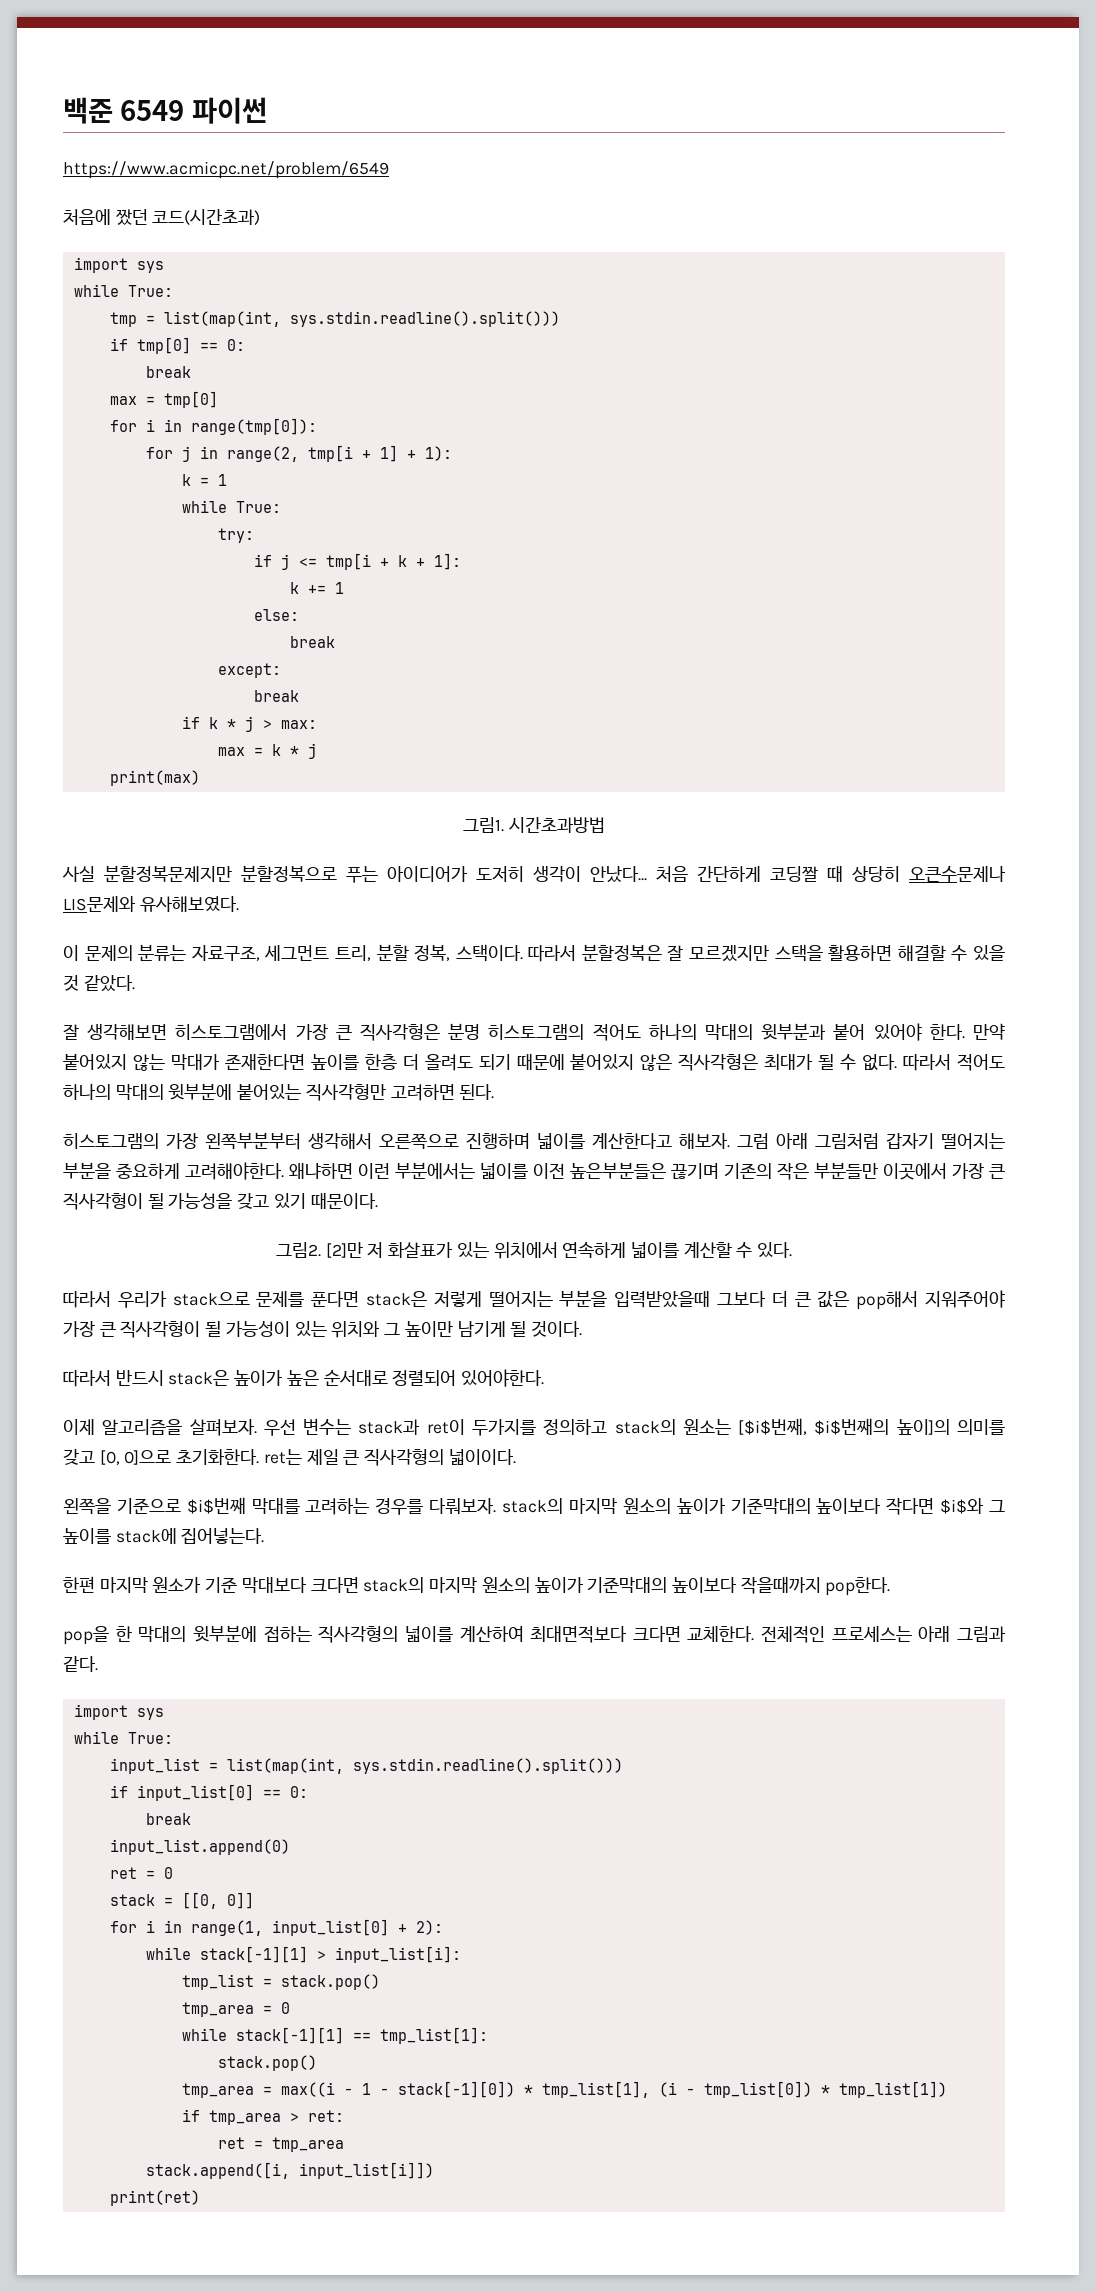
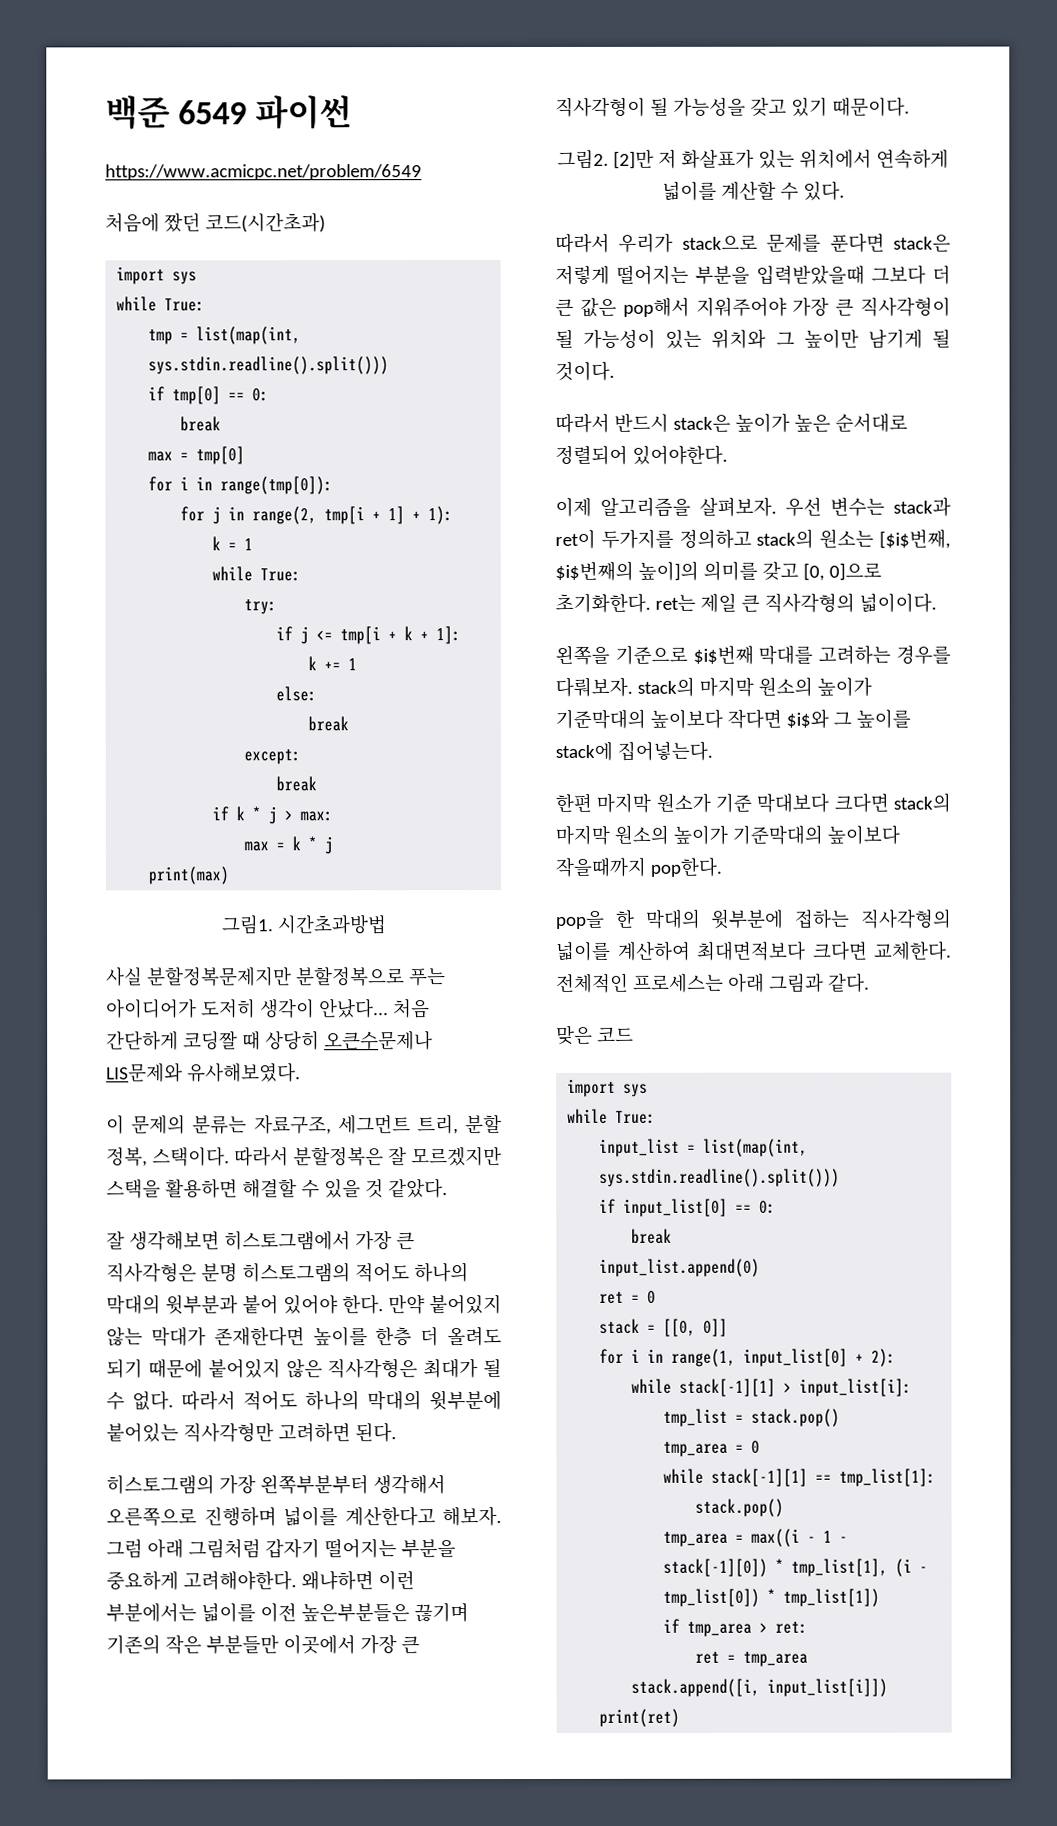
+ 맞은 코드

